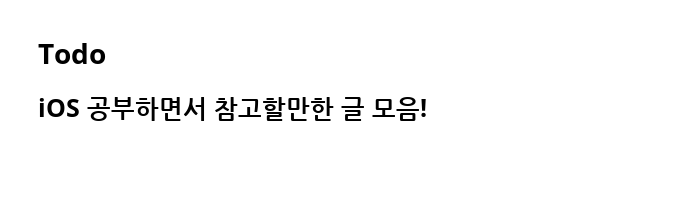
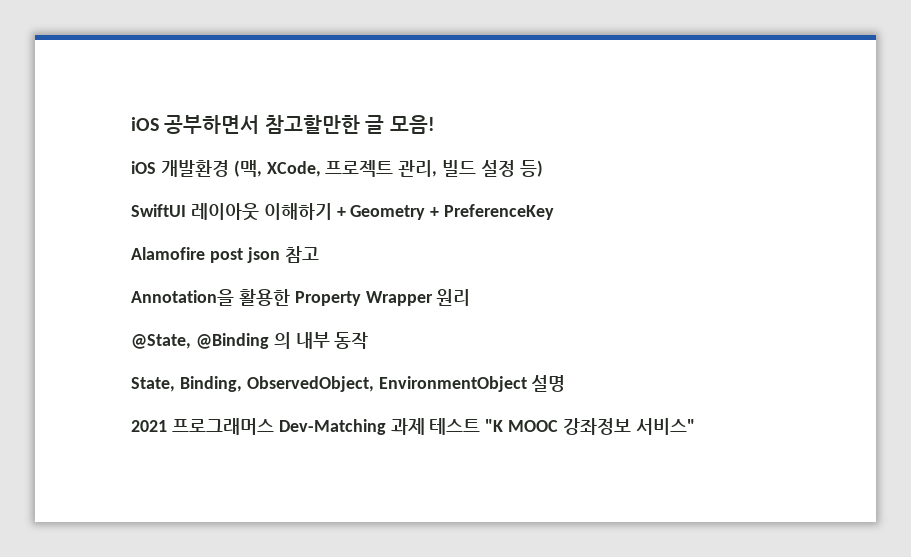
- Todo
+ iOS 개발환경 (맥, XCode, 프로젝트 관리, 빌드 설정 등)
+ SwiftUI 레이아웃 이해하기 + Geometry + PreferenceKey
+ Alamofire post json 참고
+ Annotation을 활용한 Property Wrapper 원리
+ @State, @Binding 의 내부 동작
+ State, Binding, ObservedObject, EnvironmentObject 설명
+ 2021 프로그래머스 Dev-Matching 과제 테스트 "K MOOC 강좌정보 서비스"

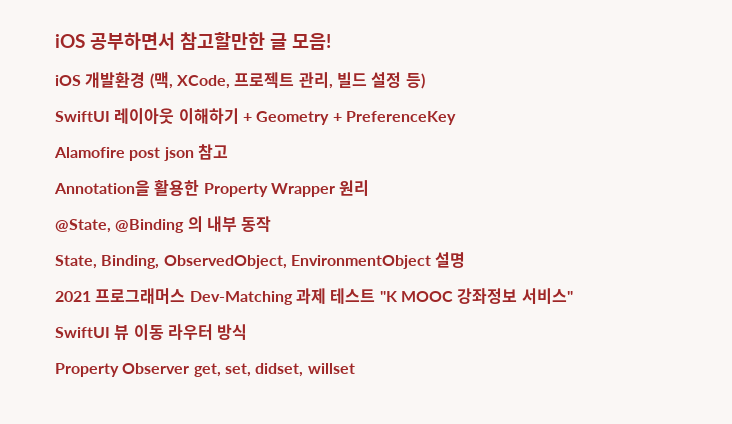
+ SwiftUI 뷰 이동 라우터 방식
+ Property Observer get, set, didset, willset

